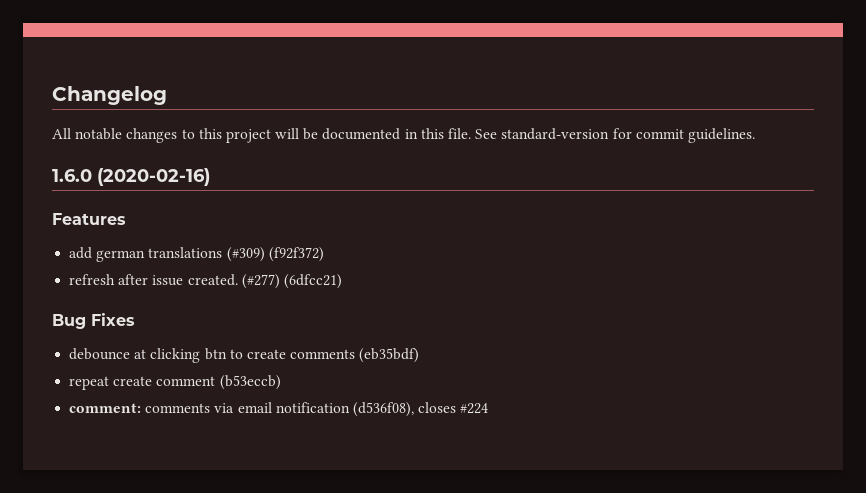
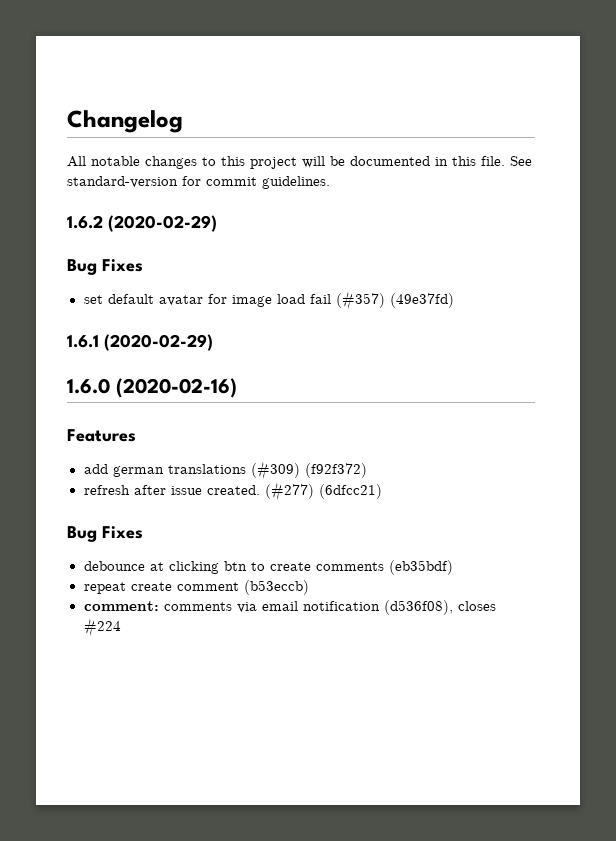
+ 1.6.2 (2020-02-29)
+ Bug Fixes
+ set default avatar for image load fail (#357) (49e37fd)
+ 1.6.1 (2020-02-29)

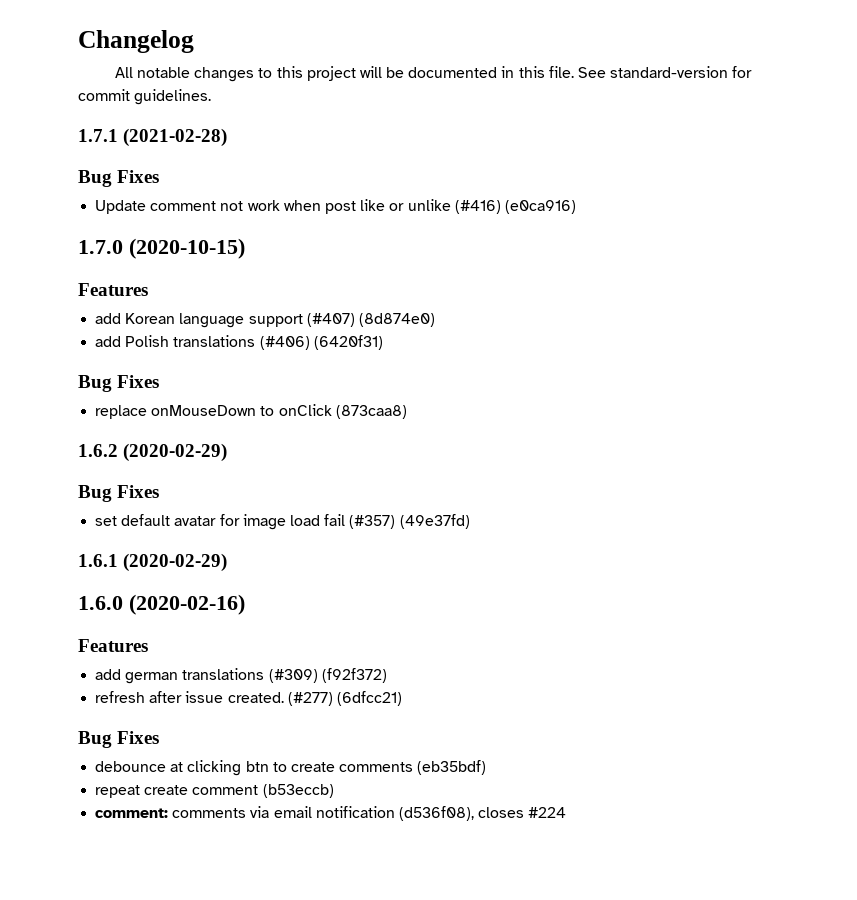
+ 1.7.1 (2021-02-28)
+ Bug Fixes
+ Update comment not work when post like or unlike (#416) (e0ca916)
+ 1.7.0 (2020-10-15)
+ Features
+ add Korean language support (#407) (8d874e0)
+ add Polish translations (#406) (6420f31)
+ Bug Fixes
+ replace onMouseDown to onClick (873caa8)

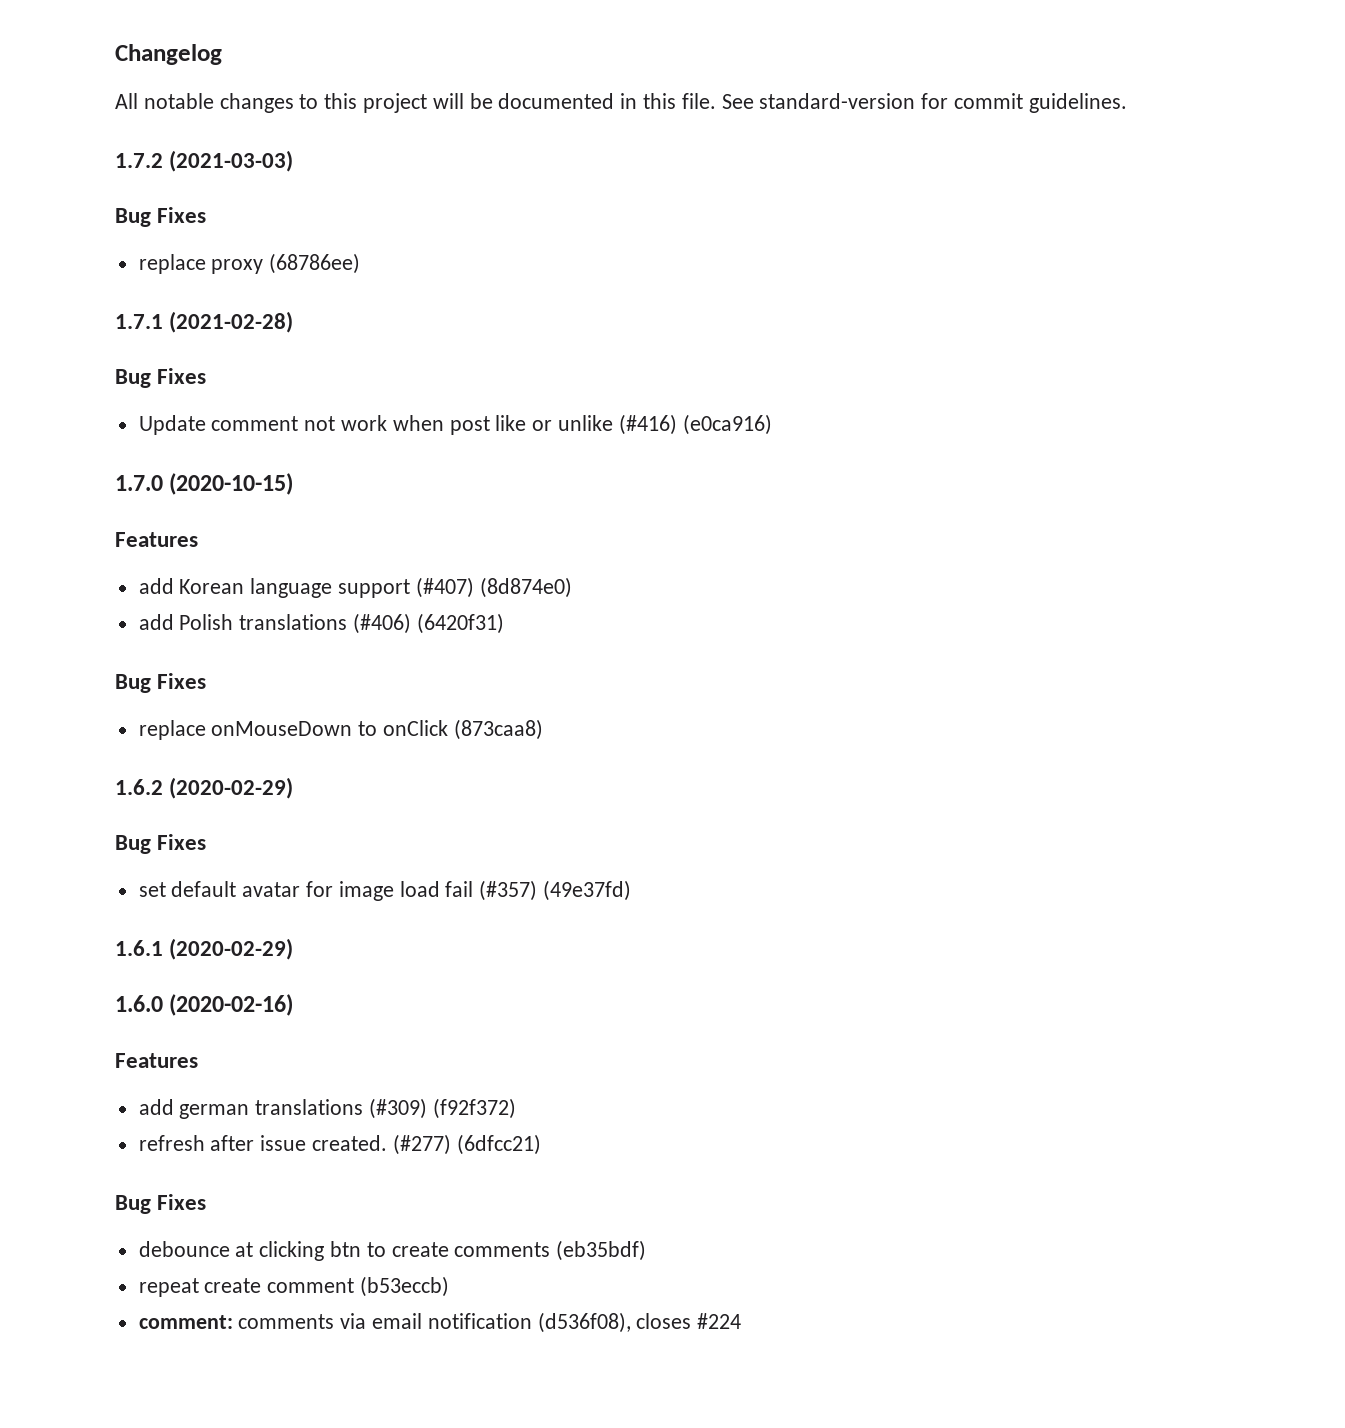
+ 1.7.2 (2021-03-03)
+ Bug Fixes
+ replace proxy (68786ee)

